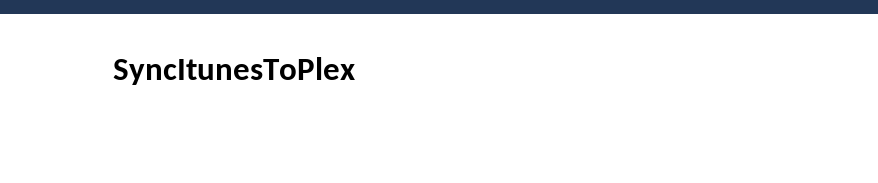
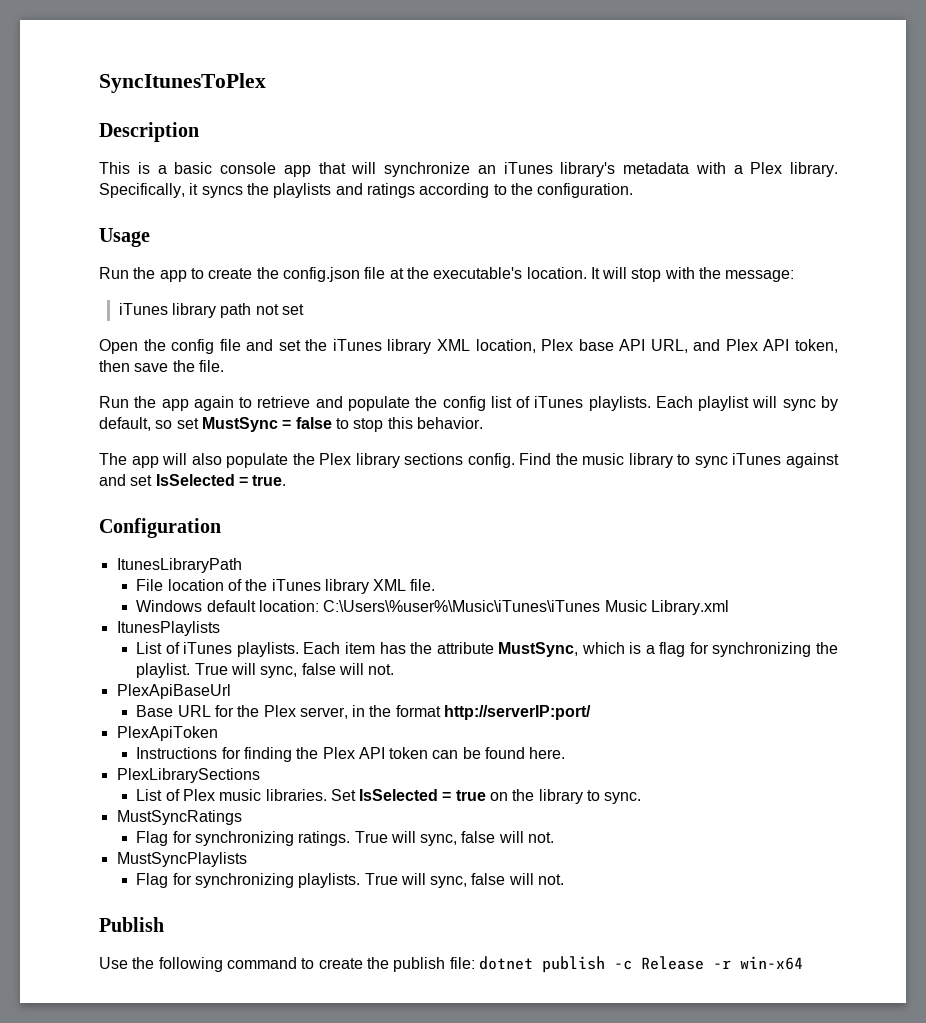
+ Description
+ This is a basic console app that will synchronize an iTunes library's metadata with a Plex library. Specifically, it syncs the playlists and ratings according to the configuration.
+ Usage
+ Run the app to create the config.json file at the executable's location. It will stop with the message:
+ iTunes library path not set
+ Open the config file and set the iTunes library XML location, Plex base API URL, and Plex API token, then save the file.
+ Run the app again to retrieve and populate the config list of iTunes playlists. Each playlist will sync by default, so set MustSync = false to stop this behavior.
+ The app will also populate the Plex library sections config. Find the music library to sync iTunes against and set IsSelected = true.
+ Configuration
+ ItunesLibraryPath
+ File location of the iTunes library XML file.
+ Windows default location: C:\Users\%user%\Music\iTunes\iTunes Music Library.xml
+ ItunesPlaylists
+ List of iTunes playlists. Each item has the attribute MustSync, which is a flag for synchronizing the playlist. True will sync, false will not.
+ PlexApiBaseUrl
+ Base URL for the Plex server, in the format http://serverIP:port/
+ PlexApiToken
+ Instructions for finding the Plex API token can be found here.
+ PlexLibrarySections
+ List of Plex music libraries. Set IsSelected = true on the library to sync.
+ MustSyncRatings
+ Flag for synchronizing ratings. True will sync, false will not.
+ MustSyncPlaylists
+ Flag for synchronizing playlists. True will sync, false will not.
+ Publish
+ Use the following command to create the publish file: dotnet publish -c Release -r win-x64

